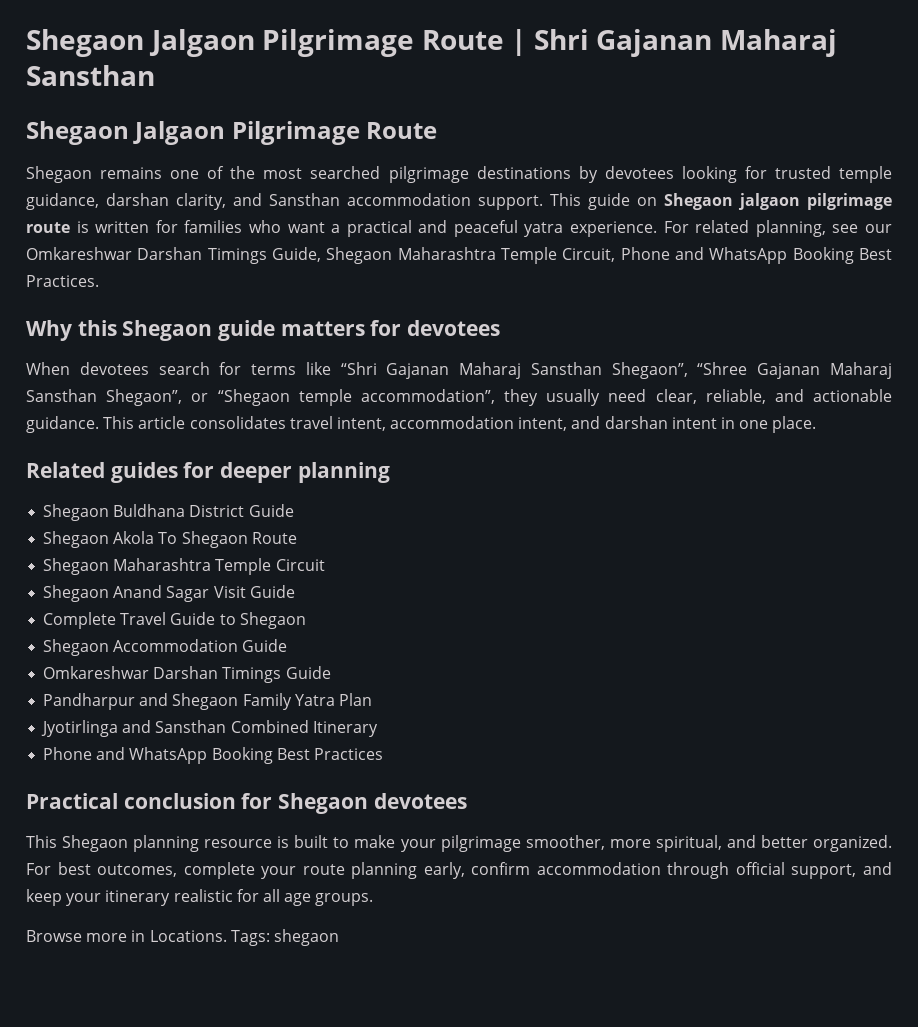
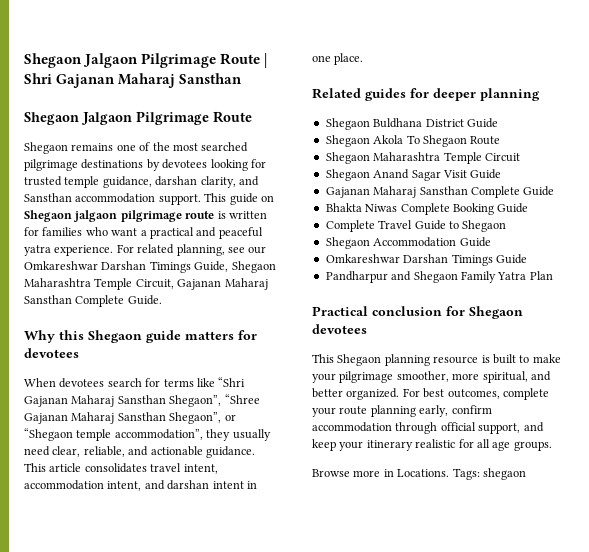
- For related planning, see our Omkareshwar Darshan Timings Guide, Shegaon Maharashtra Temple Circuit, Phone and WhatsApp Booking Best Practices.
+ For related planning, see our Omkareshwar Darshan Timings Guide, Shegaon Maharashtra Temple Circuit, Gajanan Maharaj Sansthan Complete Guide.
+ Gajanan Maharaj Sansthan Complete Guide
+ Bhakta Niwas Complete Booking Guide
- Jyotirlinga and Sansthan Combined Itinerary
- Phone and WhatsApp Booking Best Practices

